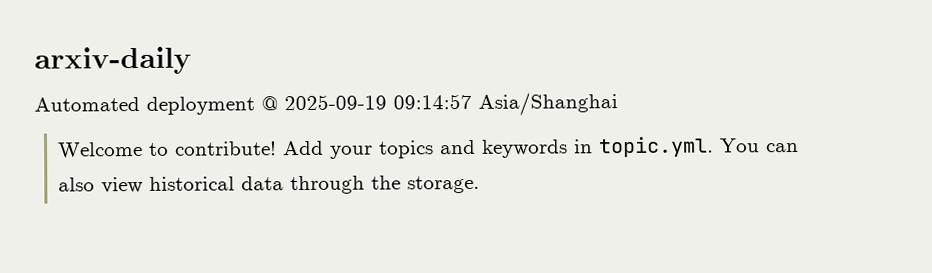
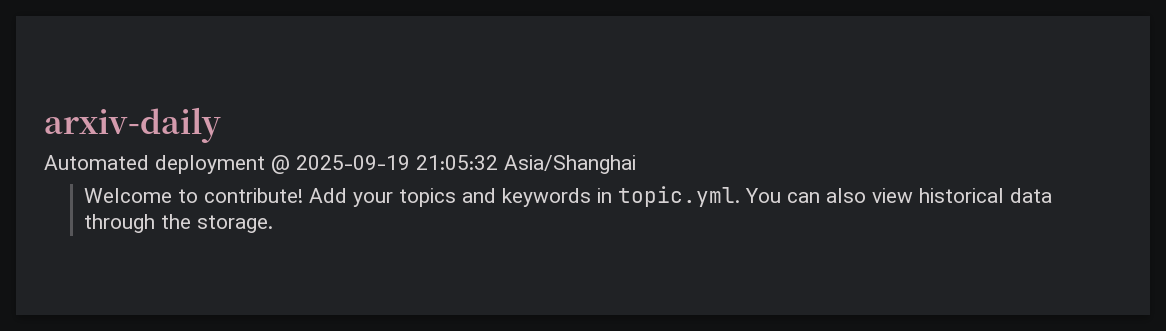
- Automated deployment @ 2025-09-19 09:14:57 Asia/Shanghai
+ Automated deployment @ 2025-09-19 21:05:32 Asia/Shanghai

